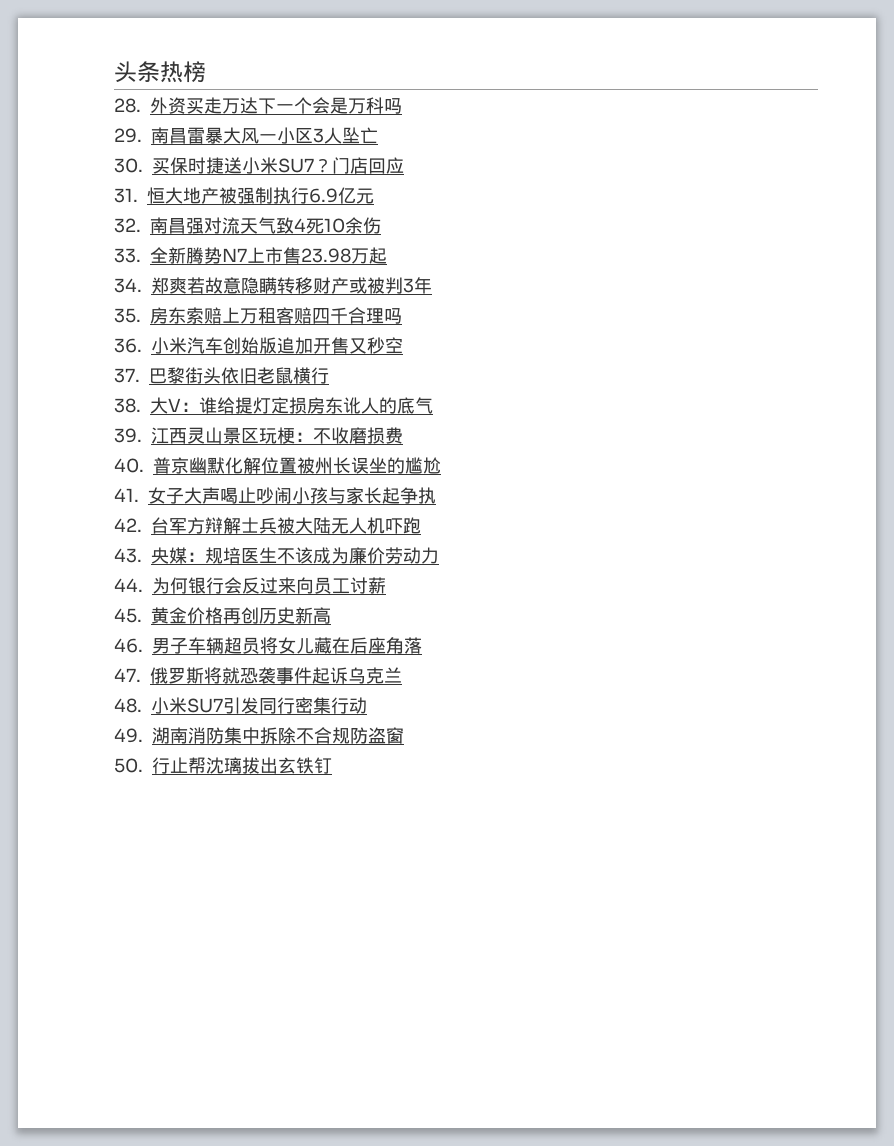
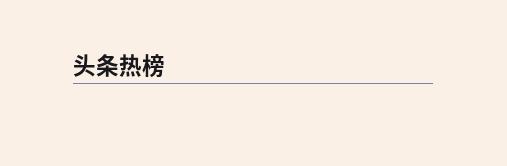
- 28.外资买走万达下一个会是万科吗
- 29.南昌雷暴大风一小区3人坠亡
- 30.买保时捷送小米SU7？门店回应
- 31.恒大地产被强制执行6.9亿元
- 32.南昌强对流天气致4死10余伤
- 33.全新腾势N7上市售23.98万起
- 34.郑爽若故意隐瞒转移财产或被判3年
- 35.房东索赔上万租客赔四千合理吗
- 36.小米汽车创始版追加开售又秒空
- 37.巴黎街头依旧老鼠横行
- 38.大V：谁给提灯定损房东讹人的底气
- 39.江西灵山景区玩梗：不收磨损费
- 40.普京幽默化解位置被州长误坐的尴尬
- 41.女子大声喝止吵闹小孩与家长起争执
- 42.台军方辩解士兵被大陆无人机吓跑
- 43.央媒：规培医生不该成为廉价劳动力
- 44.为何银行会反过来向员工讨薪
- 45.黄金价格再创历史新高
- 46.男子车辆超员将女儿藏在后座角落
- 47.俄罗斯将就恐袭事件起诉乌克兰
- 48.小米SU7引发同行密集行动
- 49.湖南消防集中拆除不合规防盗窗
- 50.行止帮沈璃拔出玄铁钉

